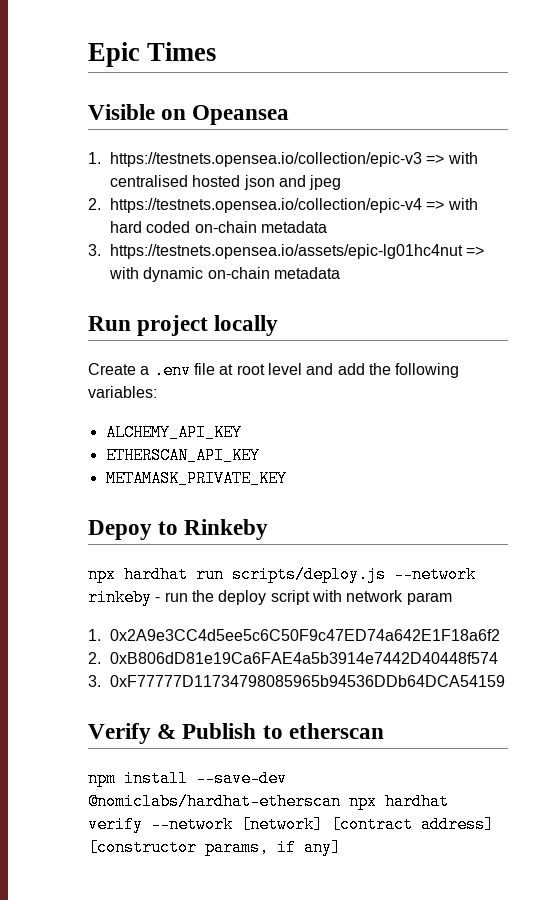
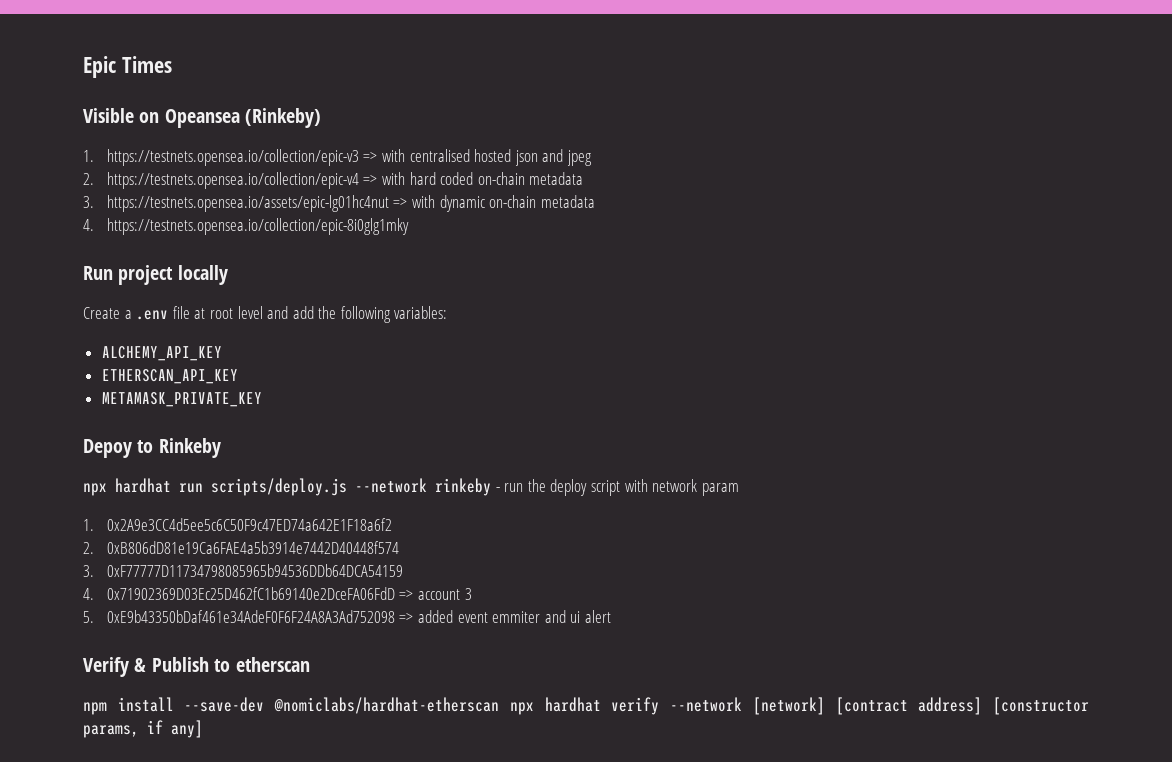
- Visible on Opeansea
+ Visible on Opeansea (Rinkeby)
+ 4. https://testnets.opensea.io/collection/epic-8i0glg1mky
+ 4. 0x71902369D03Ec25D462fC1b69140e2DceFA06FdD => account 3
+ 5. 0xE9b43350bDaf461e34AdeF0F6F24A8A3Ad752098 => added event emmiter and ui alert

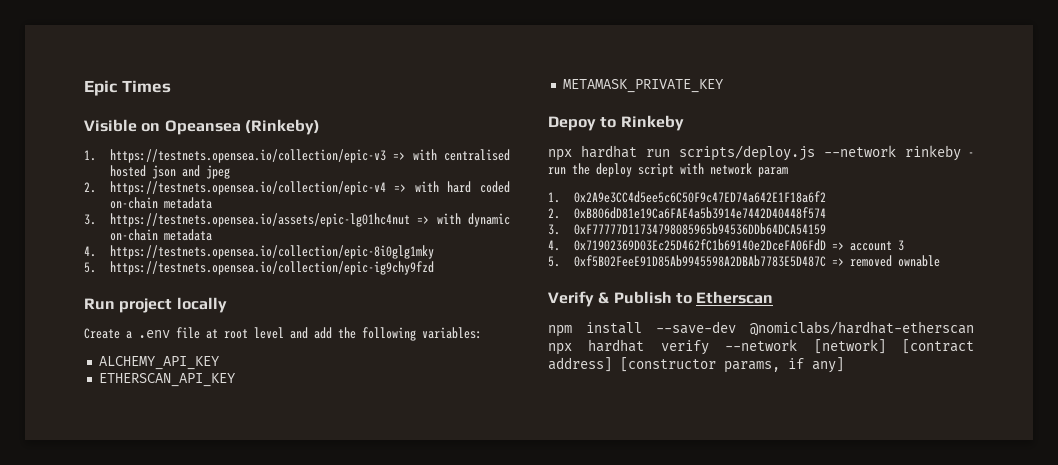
+ 5. https://testnets.opensea.io/collection/epic-ig9chy9fzd
- 5. 0xE9b43350bDaf461e34AdeF0F6F24A8A3Ad752098 => added event emmiter and ui alert
+ 5. 0xf5B02FeeE91D85Ab9945598A2DBAb7783E5D487C => removed ownable
- Verify & Publish to etherscan
+ Verify & Publish to Etherscan

